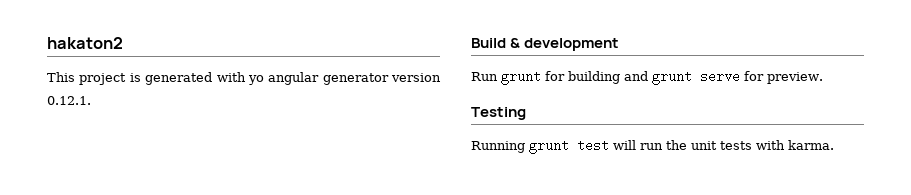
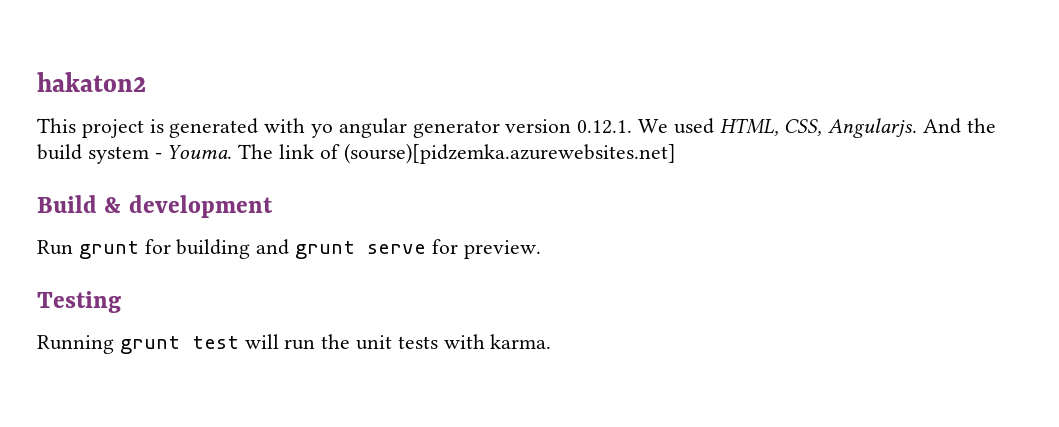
- This project is generated with yo angular generator version 0.12.1.
+ This project is generated with yo angular generator version 0.12.1. We used HTML, CSS, Angularjs. And the build system - Youma. The link of (sourse)[pidzemka.azurewebsites.net]

